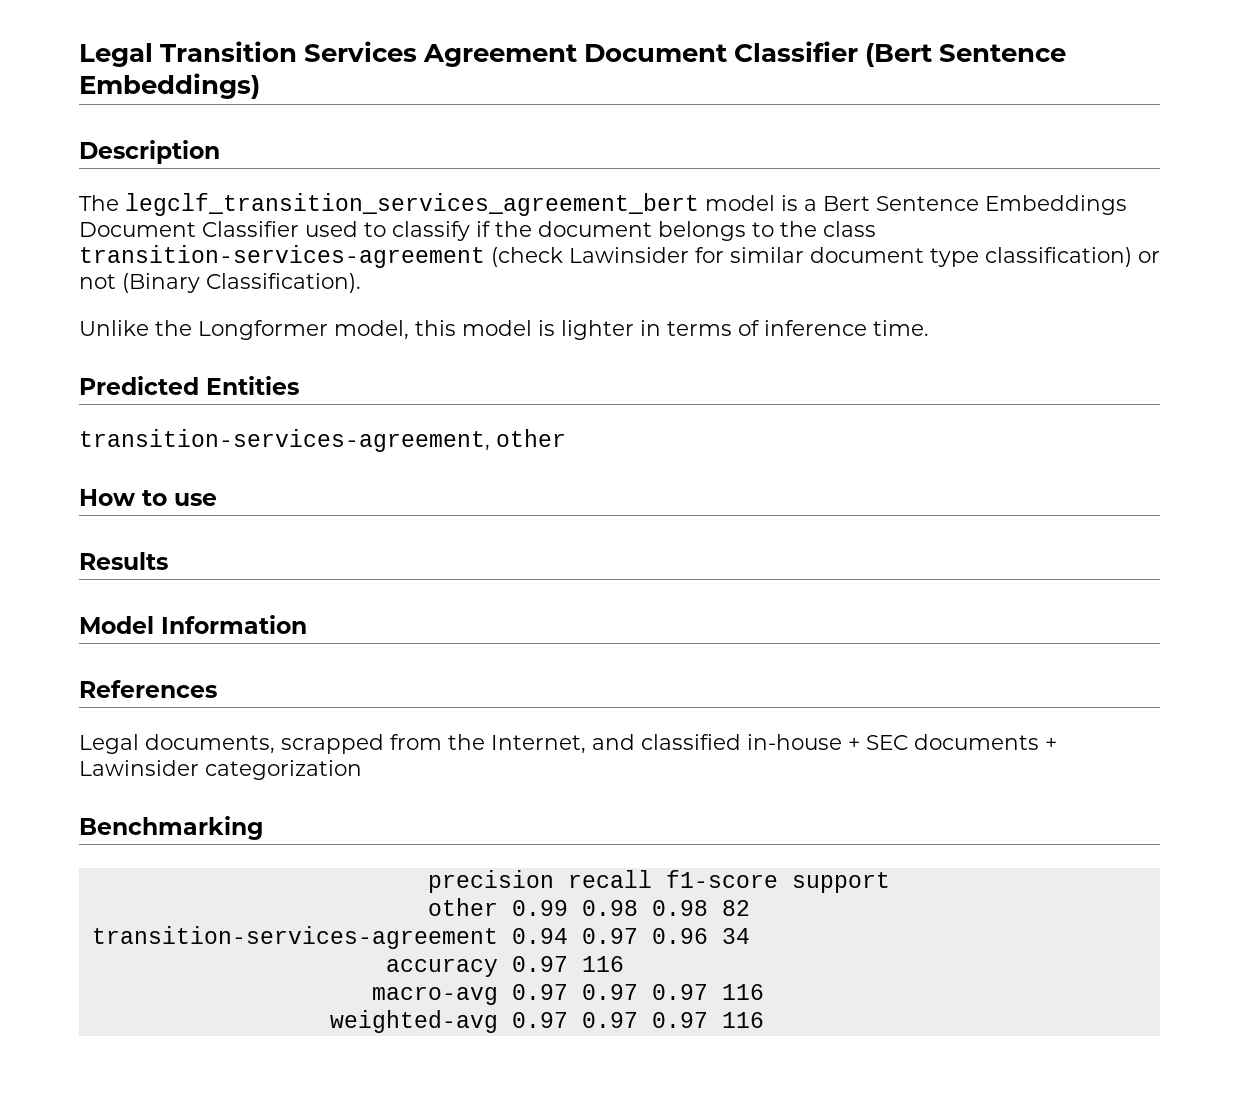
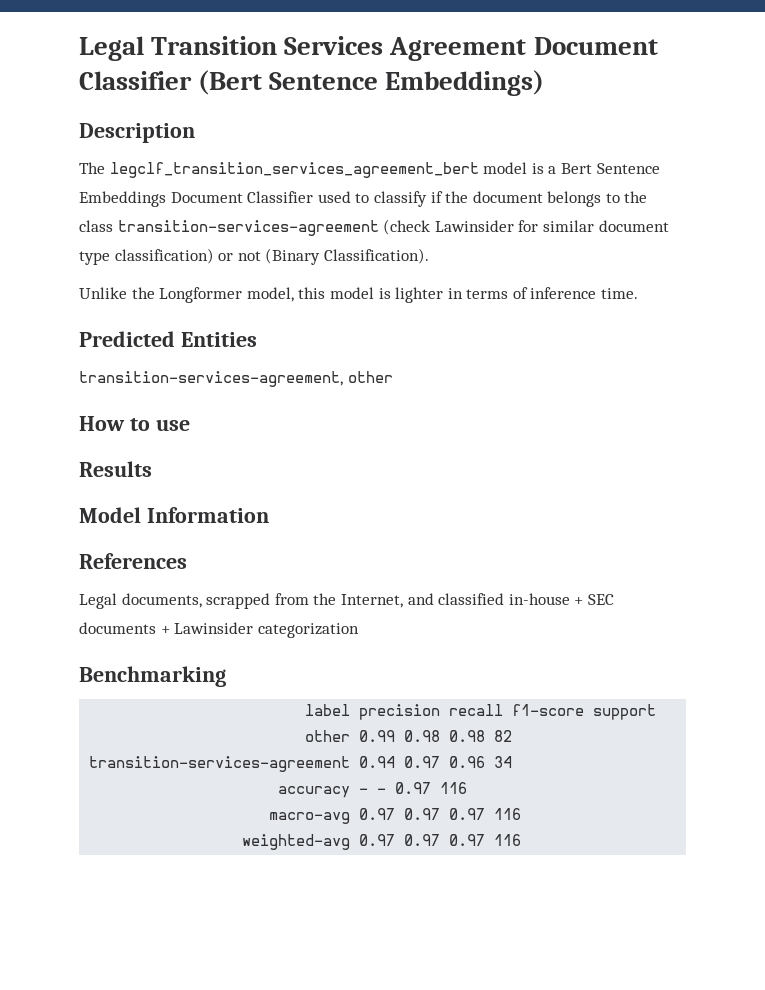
- precision recall f1-score support
+ label precision recall f1-score support
- accuracy 0.97 116
+ accuracy - - 0.97 116

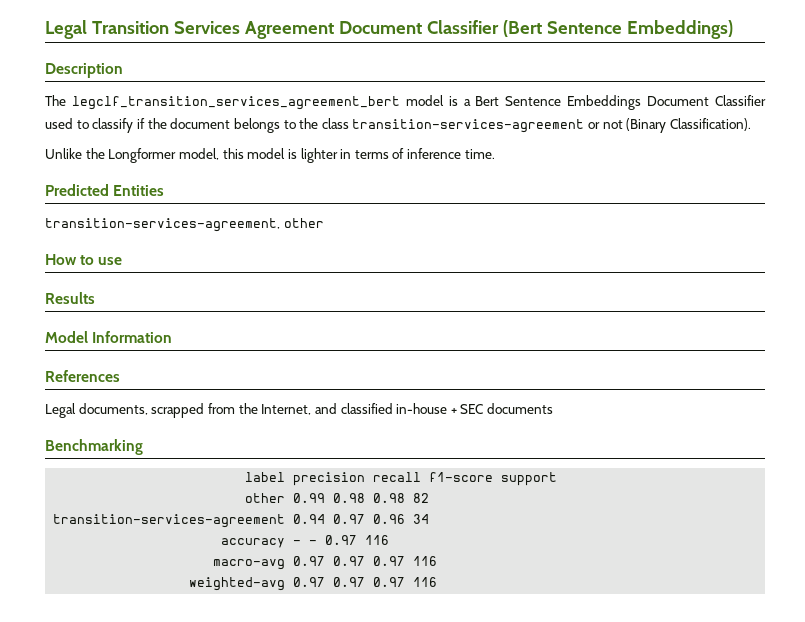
- The legclf_transition_services_agreement_bert model is a Bert Sentence Embeddings Document Classifier used to classify if the document belongs to the class transition-services-agreement (check Lawinsider for similar document type classification) or not (Binary Classification).
+ The legclf_transition_services_agreement_bert model is a Bert Sentence Embeddings Document Classifier used to classify if the document belongs to the class transition-services-agreement or not (Binary Classification).
- Legal documents, scrapped from the Internet, and classified in-house + SEC documents + Lawinsider categorization
+ Legal documents, scrapped from the Internet, and classified in-house + SEC documents

